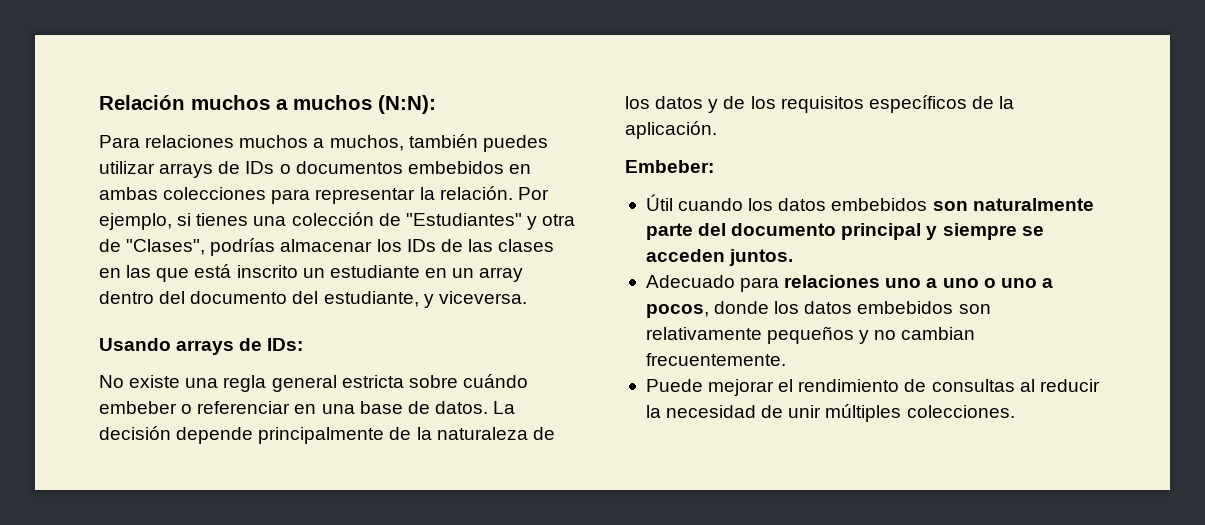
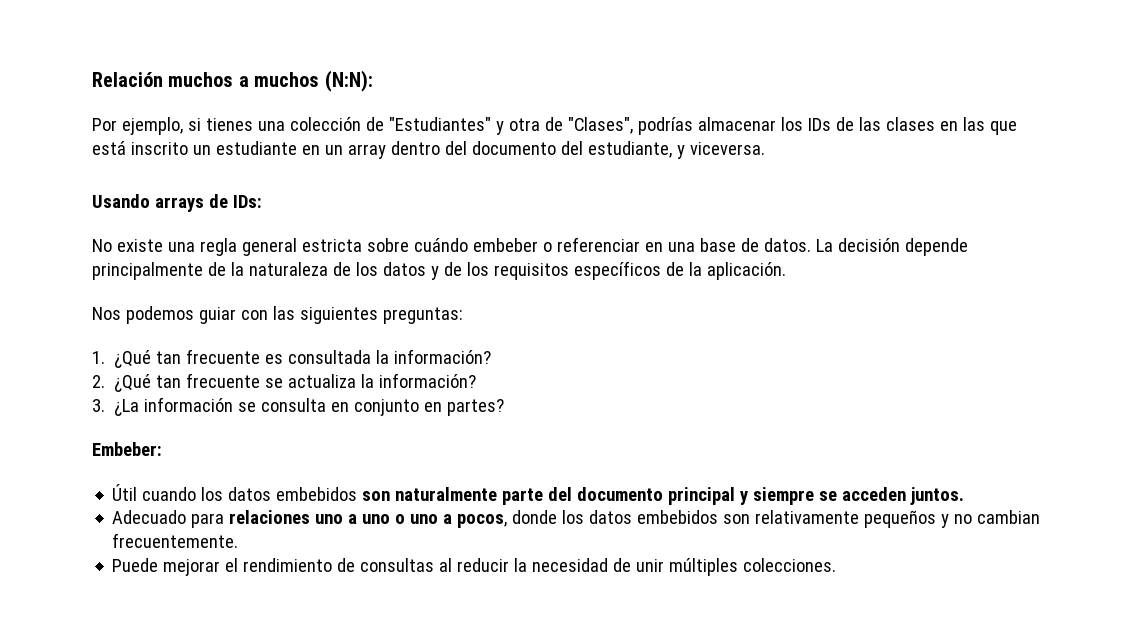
- Para relaciones muchos a muchos, también puedes utilizar arrays de IDs o documentos embebidos en ambas colecciones para representar la relación.
+ Nos podemos guiar con las siguientes preguntas:
+ 1. ¿Qué tan frecuente es consultada la información?
+ 2. ¿Qué tan frecuente se actualiza la información?
+ 3. ¿La información se consulta en conjunto en partes?

